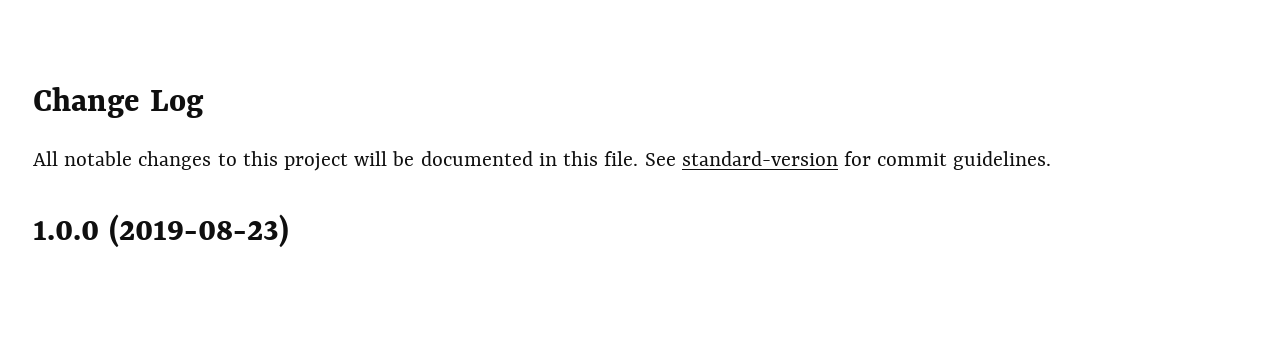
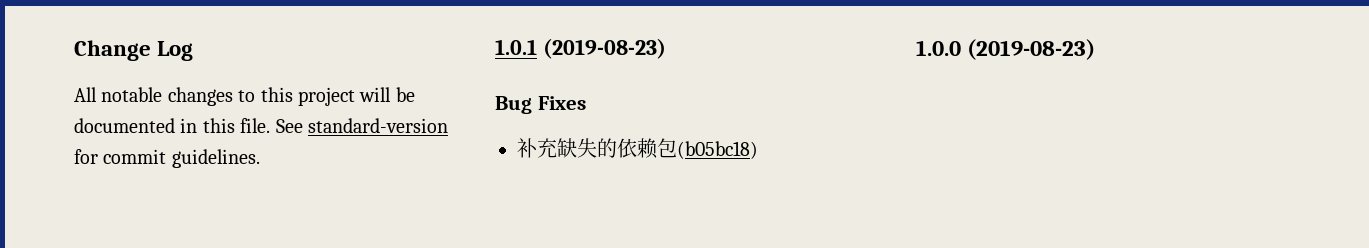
+ 1.0.1 (2019-08-23)
+ Bug Fixes
+ 补充缺失的依赖包(b05bc18)

